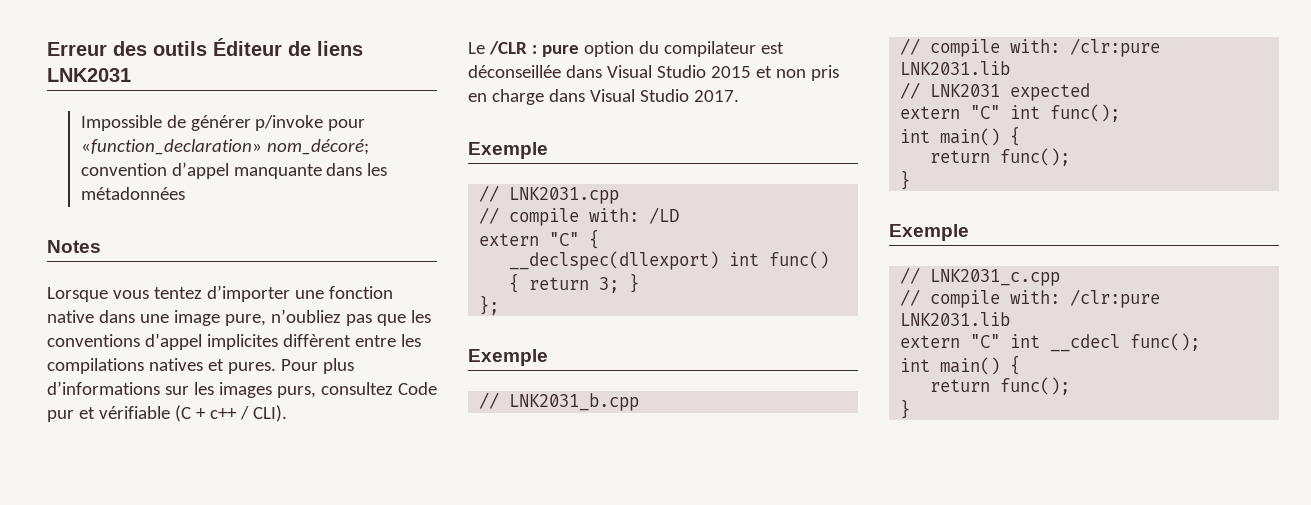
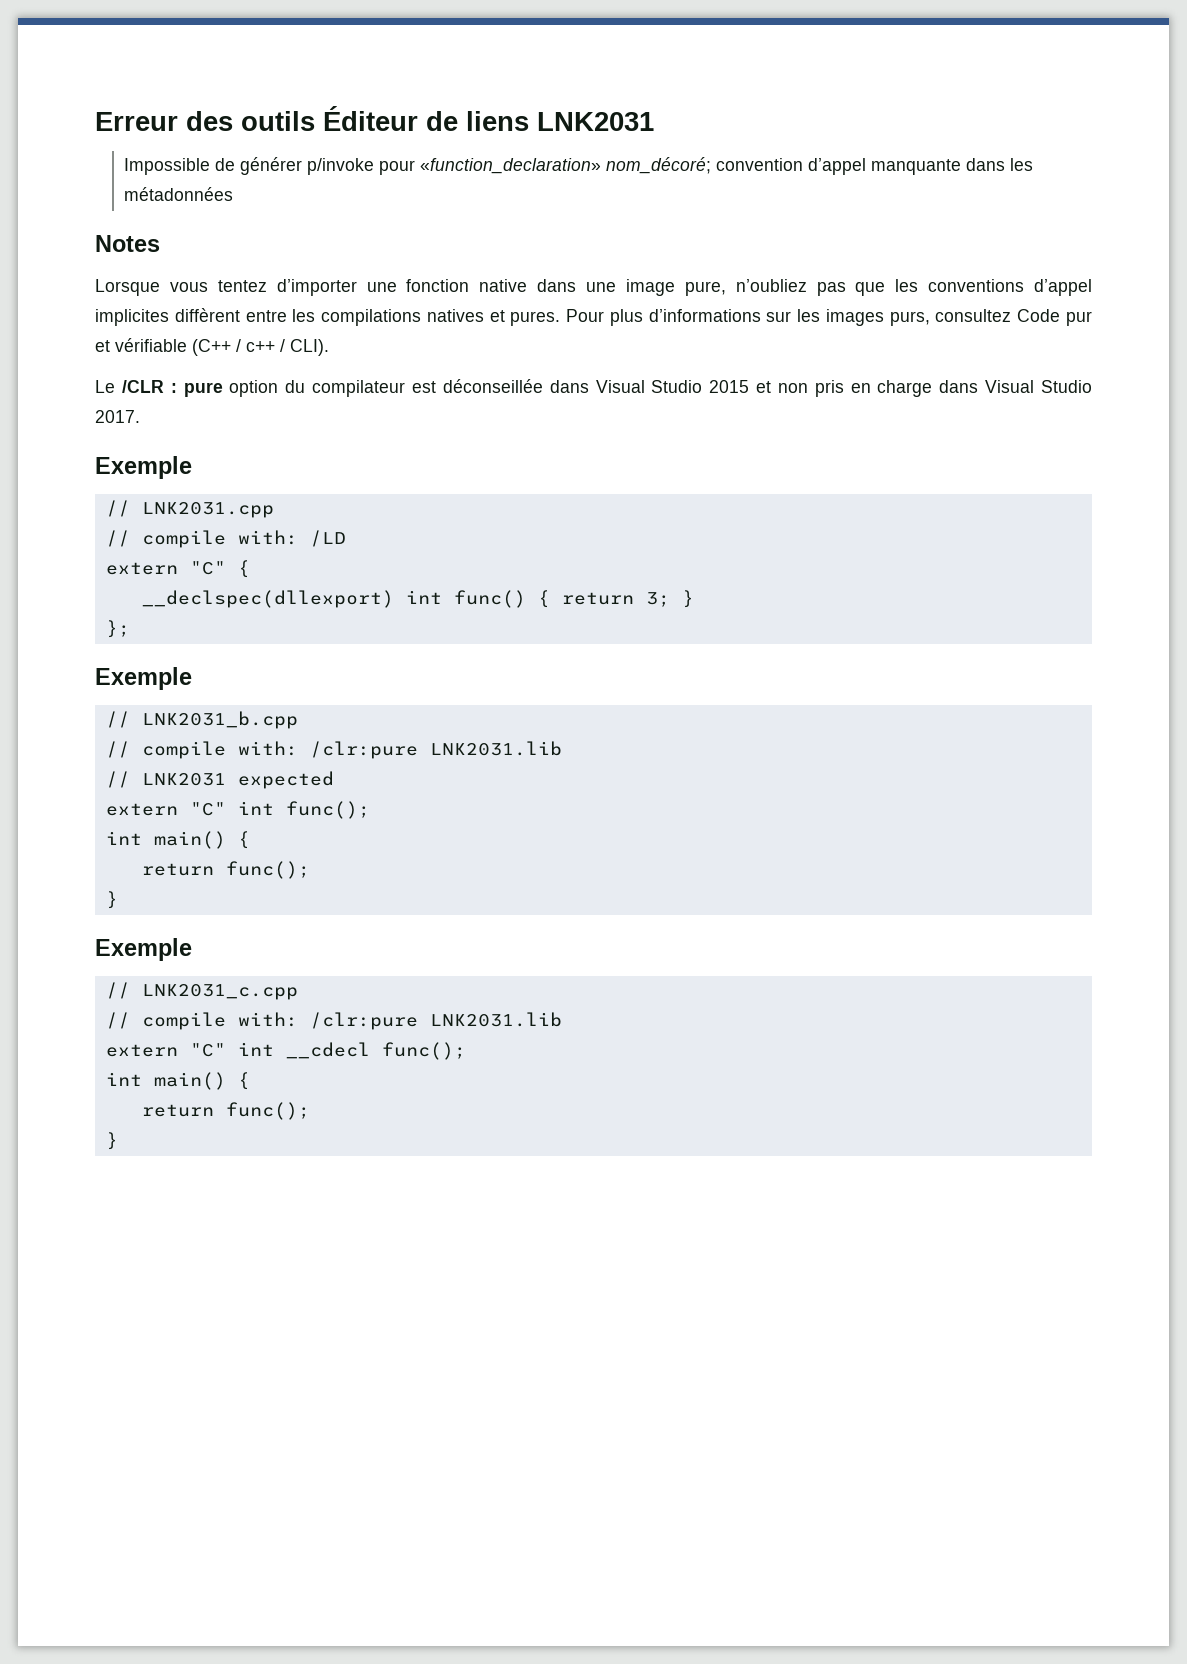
- Pour plus d’informations sur les images purs, consultez Code pur et vérifiable (C + c++ / CLI).
+ Pour plus d’informations sur les images purs, consultez Code pur et vérifiable (C++ / c++ / CLI).

